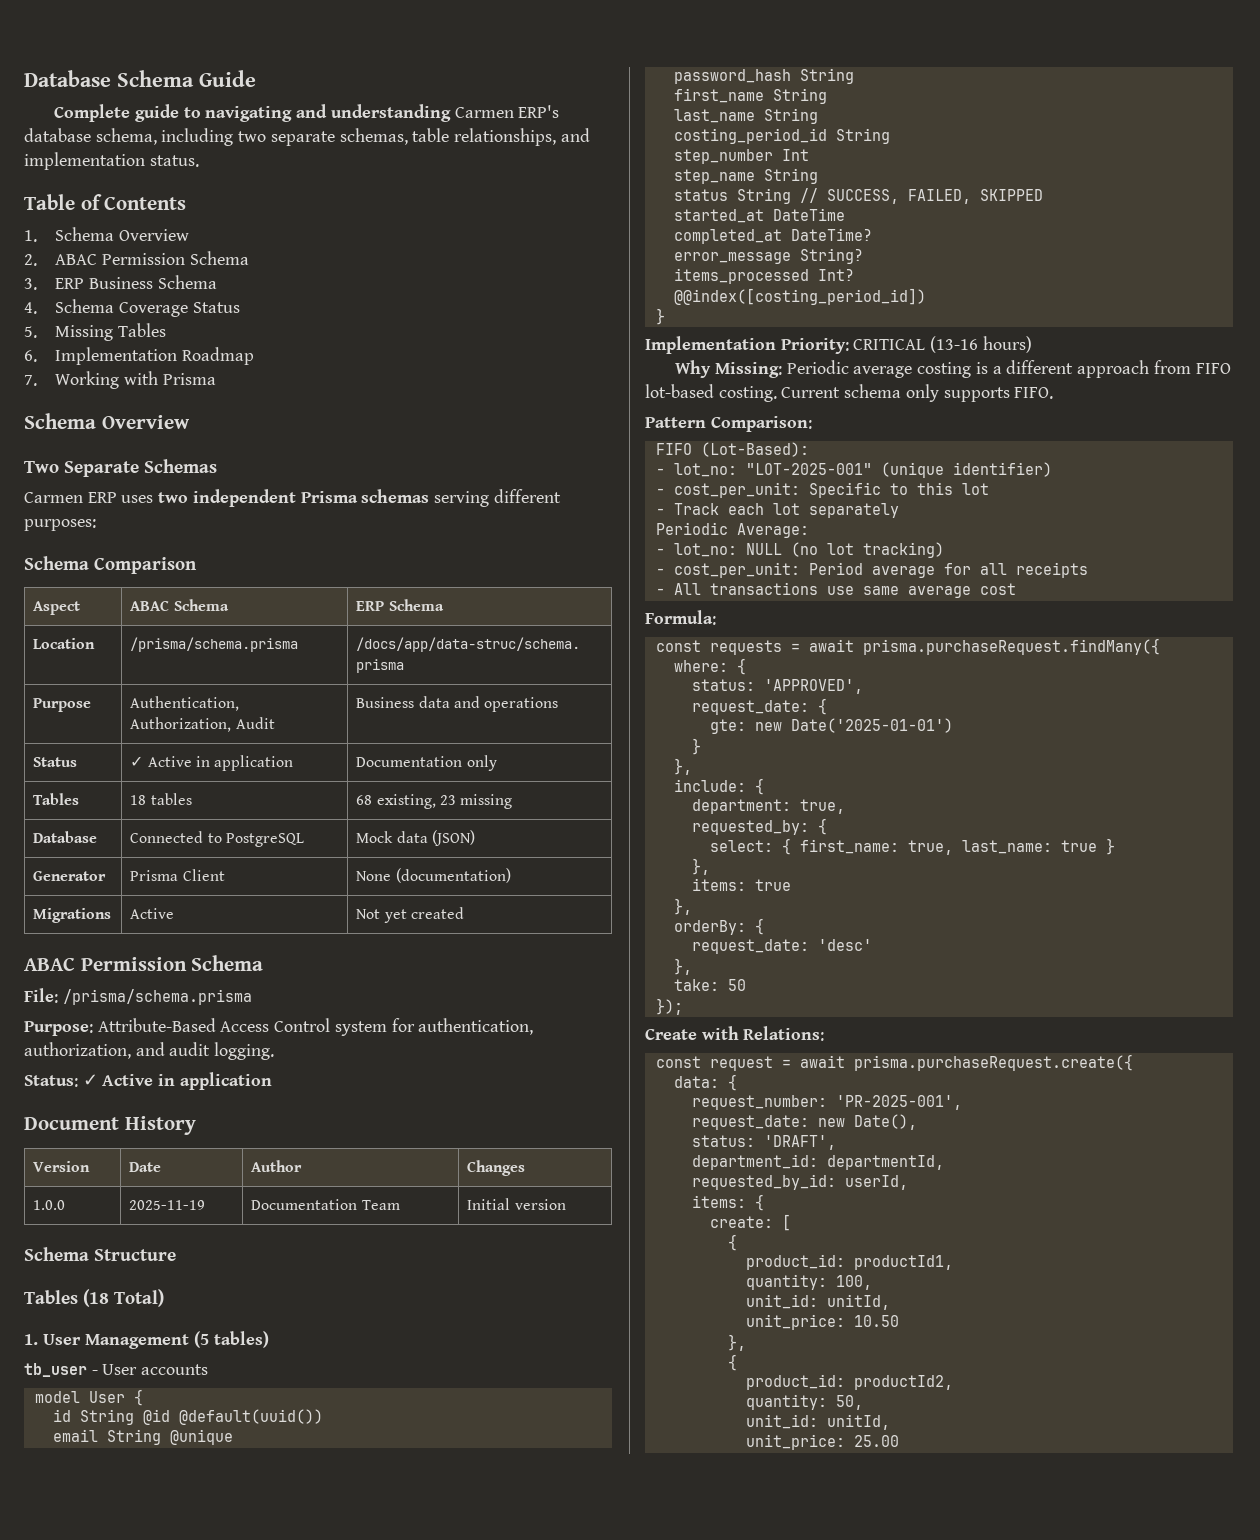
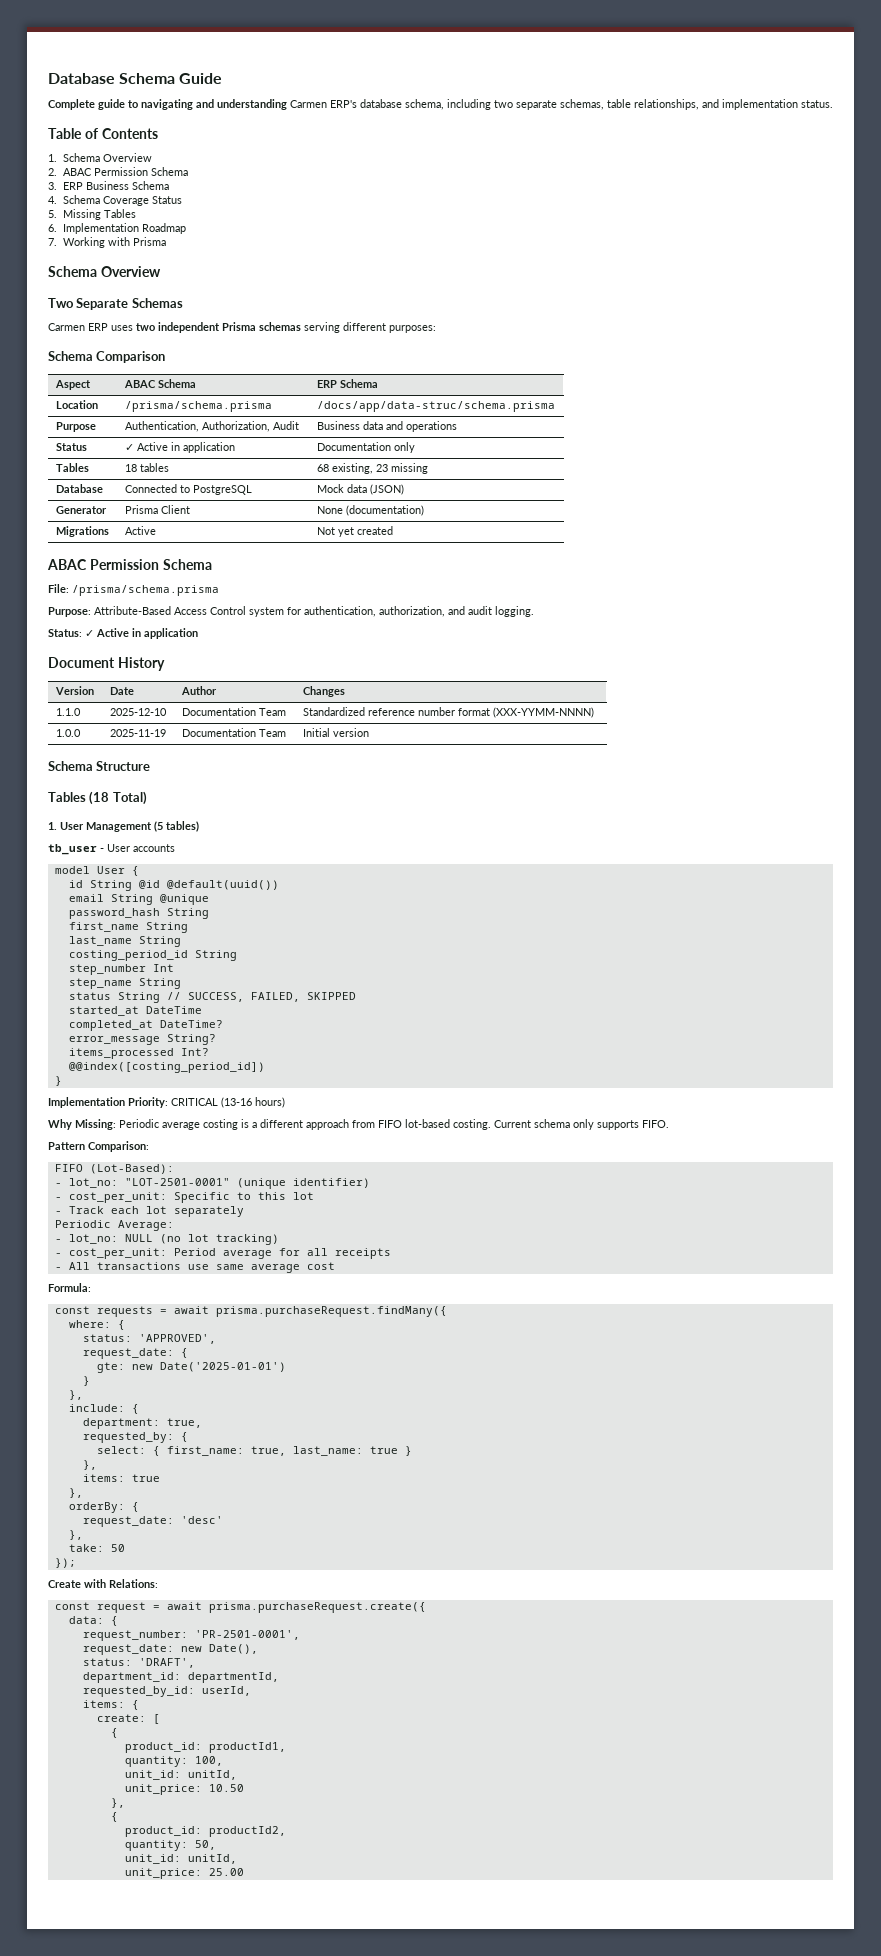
+ 1.1.0 | 2025-12-10 | Documentation Team | Standardized reference number format (XXX-YYMM-NNNN)
- - lot_no: "LOT-2025-001" (unique identifier)
+ - lot_no: "LOT-2501-0001" (unique identifier)
- request_number: 'PR-2025-001',
+ request_number: 'PR-2501-0001',

